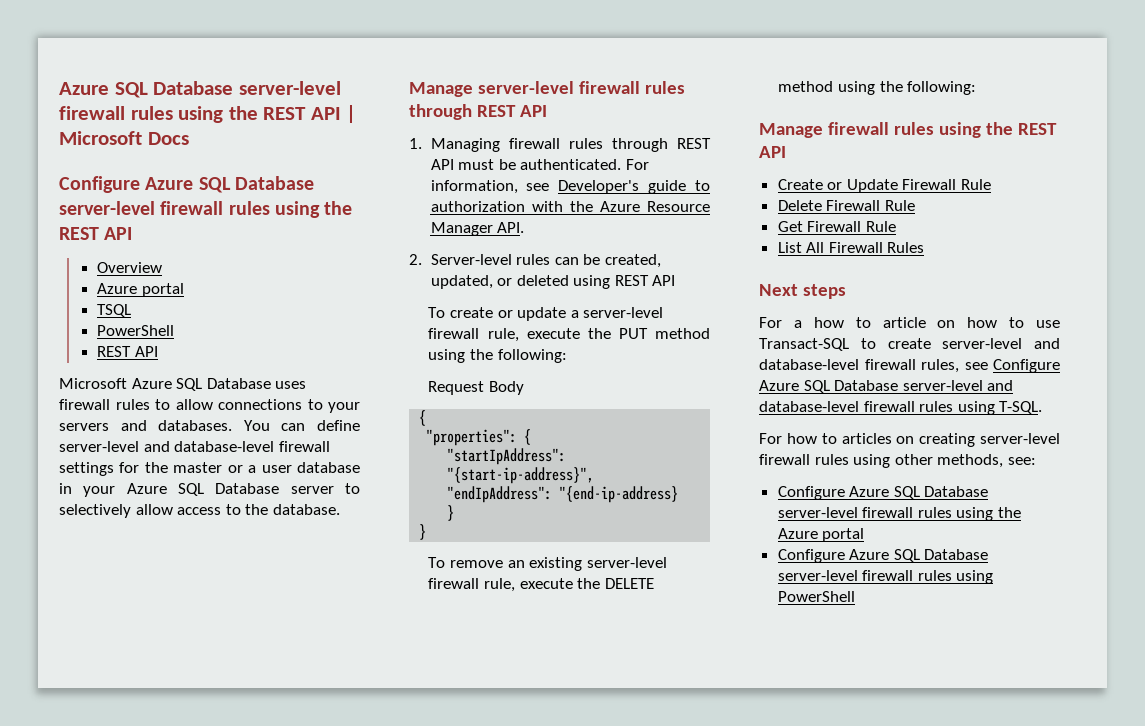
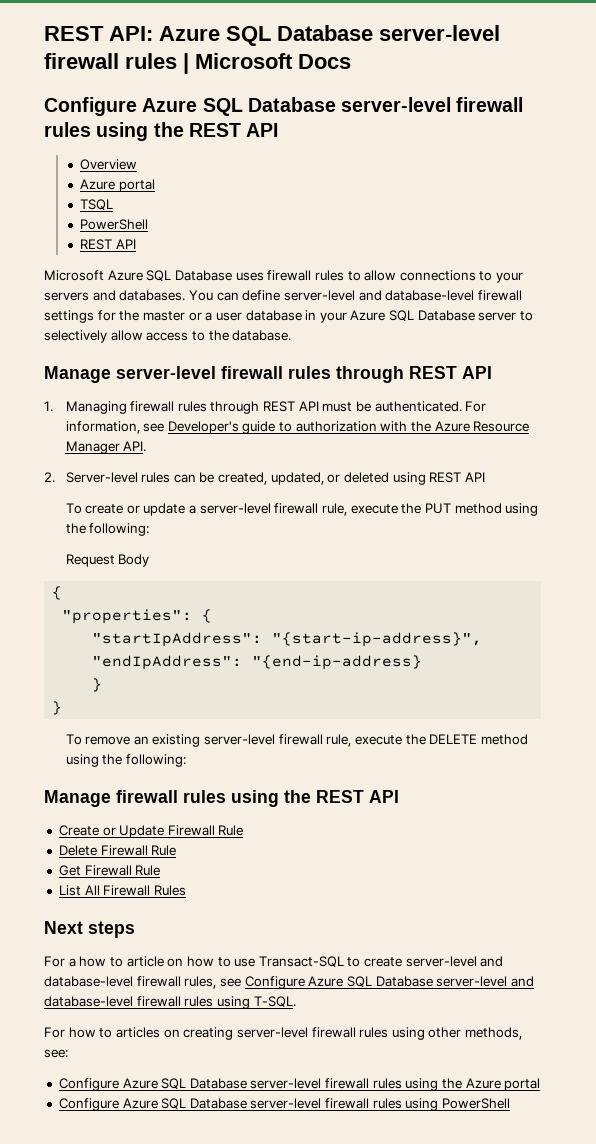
- Azure SQL Database server-level firewall rules using the REST API | Microsoft Docs
+ REST API: Azure SQL Database server-level firewall rules | Microsoft Docs

